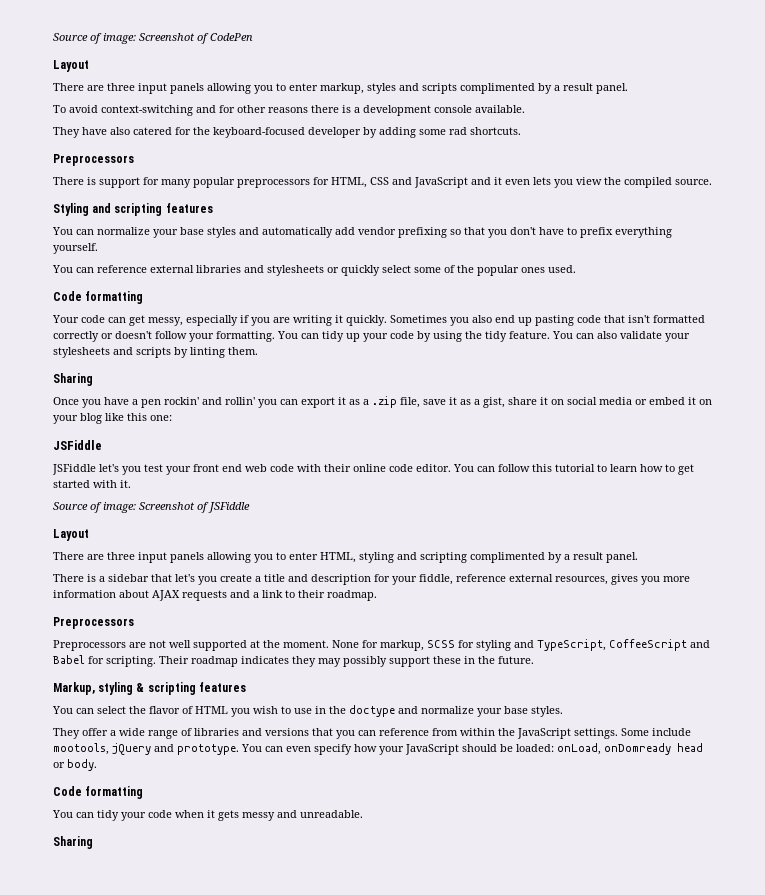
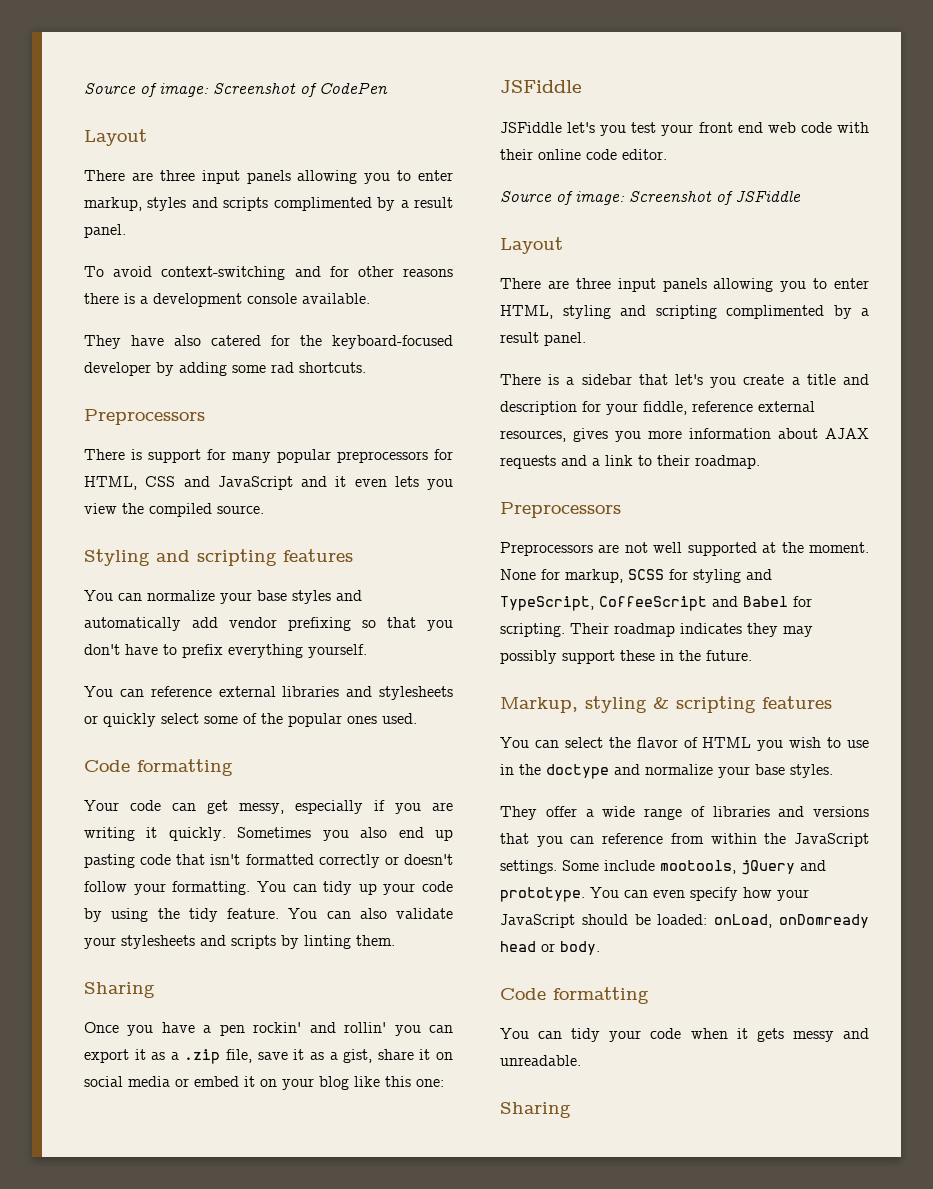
- You can follow this tutorial to learn how to get started with it.

